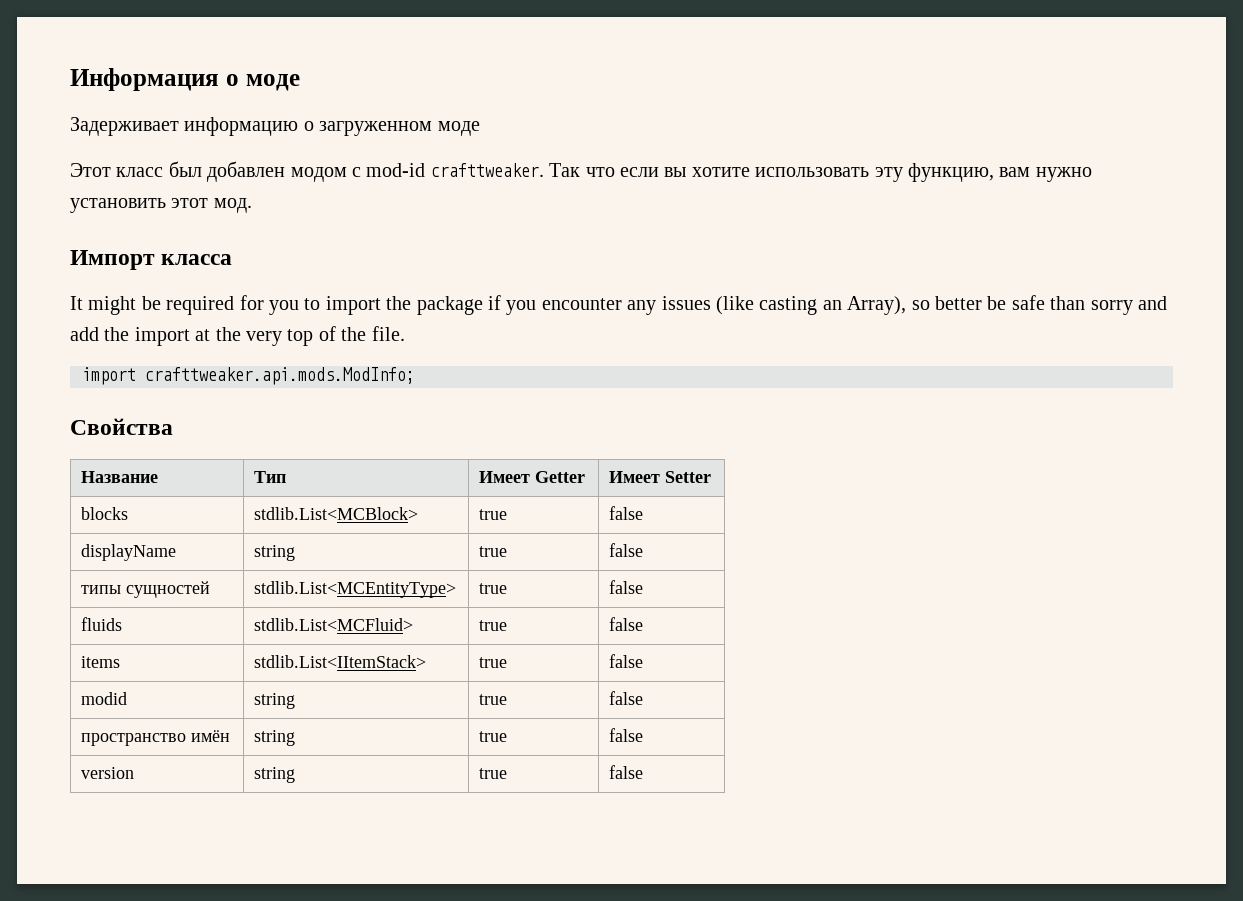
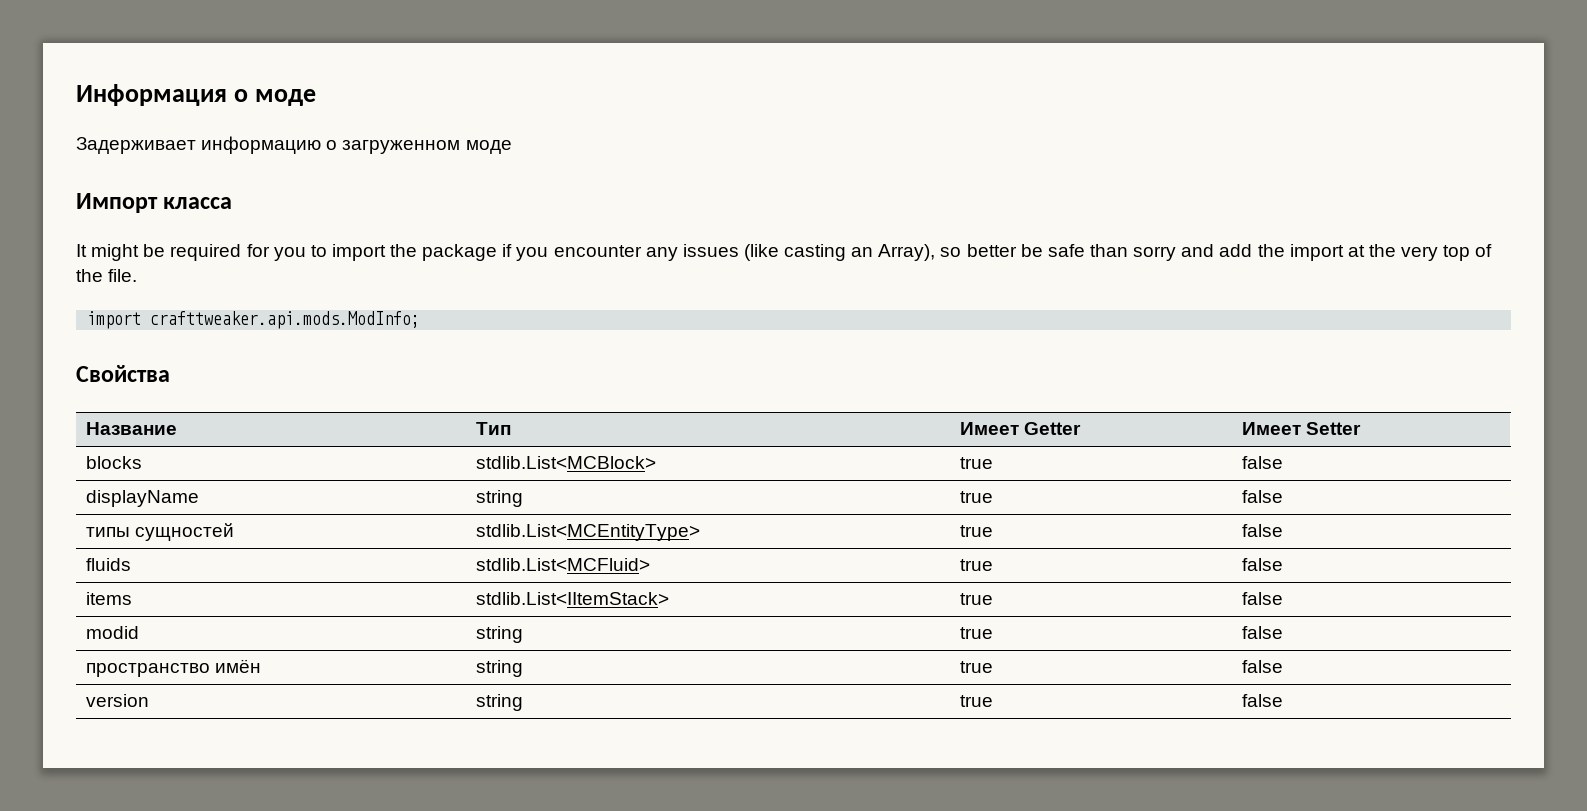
- Этот класс был добавлен модом с mod-id crafttweaker. Так что если вы хотите использовать эту функцию, вам нужно установить этот мод.

